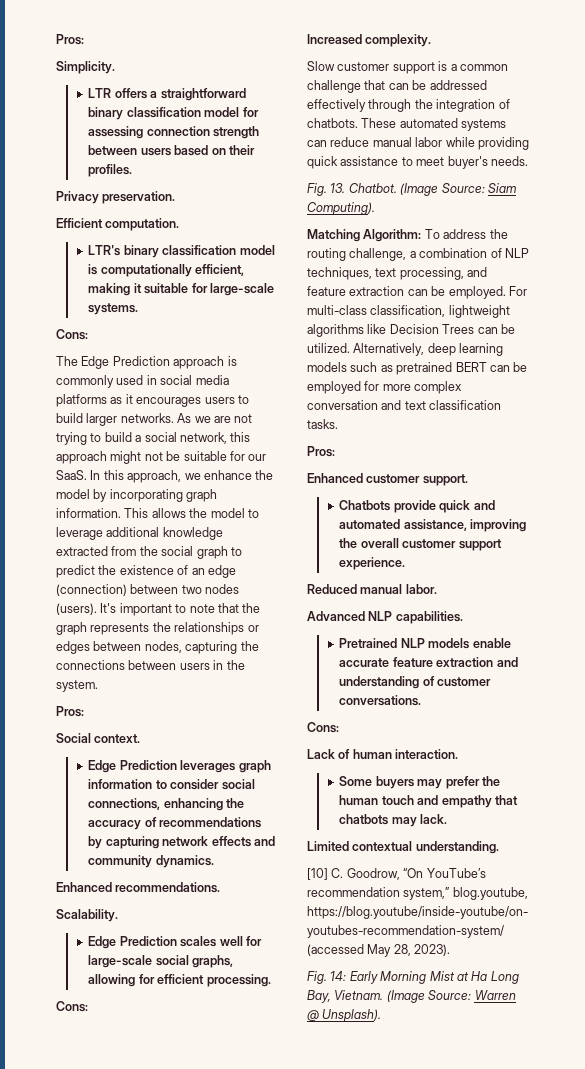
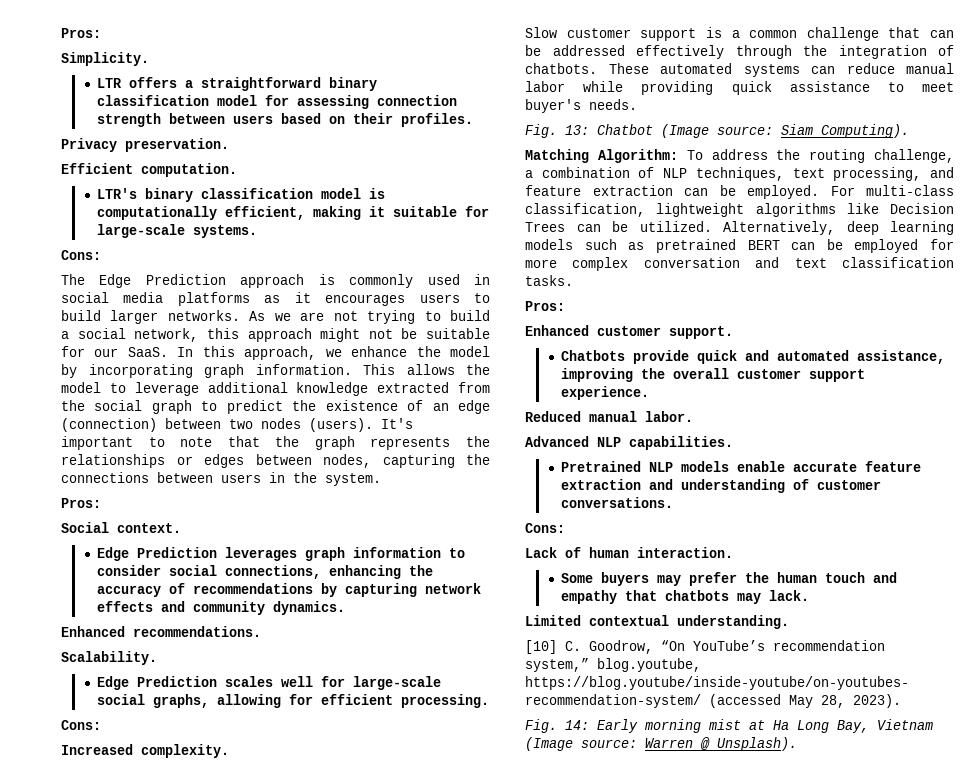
- Fig. 13. Chatbot. (Image Source: Siam Computing).
+ Fig. 13: Chatbot (Image source: Siam Computing).
- Fig. 14: Early Morning Mist at Ha Long Bay, Vietnam. (Image Source: Warren @ Unsplash).
+ Fig. 14: Early morning mist at Ha Long Bay, Vietnam (Image source: Warren @ Unsplash).

